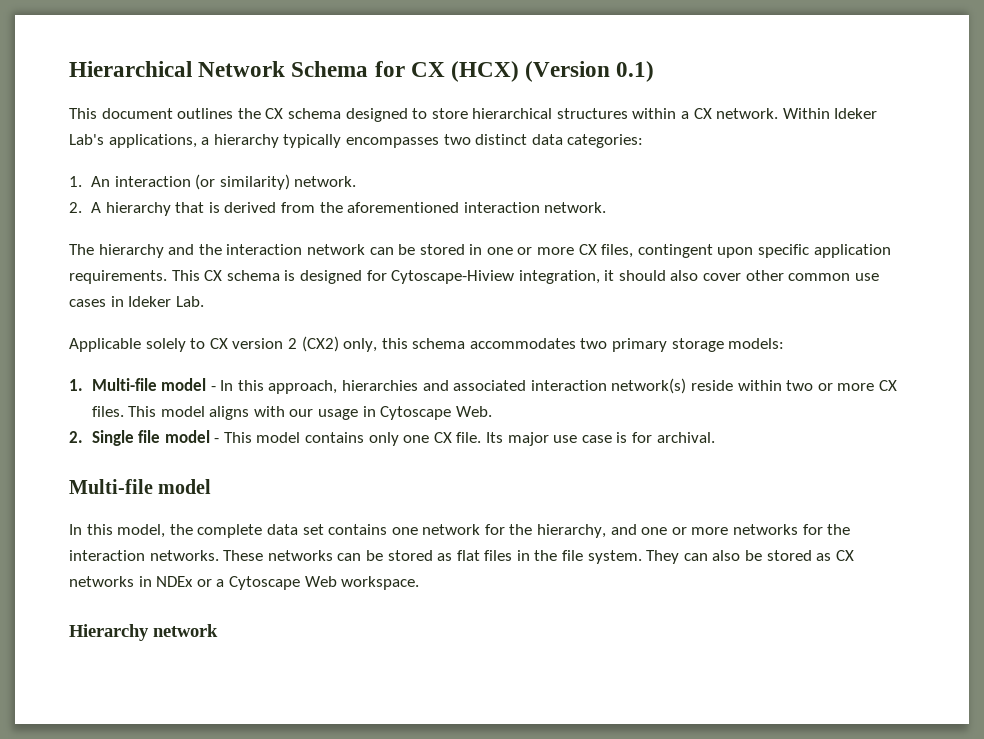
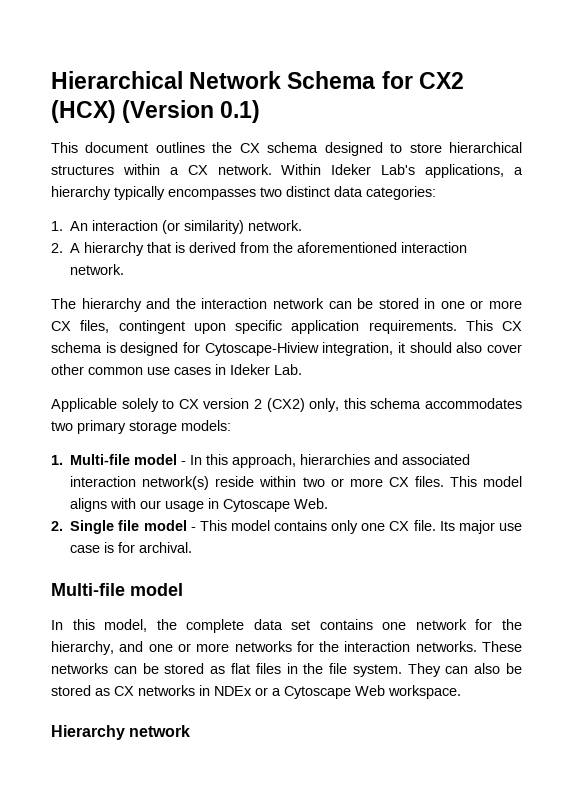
- Hierarchical Network Schema for CX (HCX) (Version 0.1)
+ Hierarchical Network Schema for CX2 (HCX) (Version 0.1)

